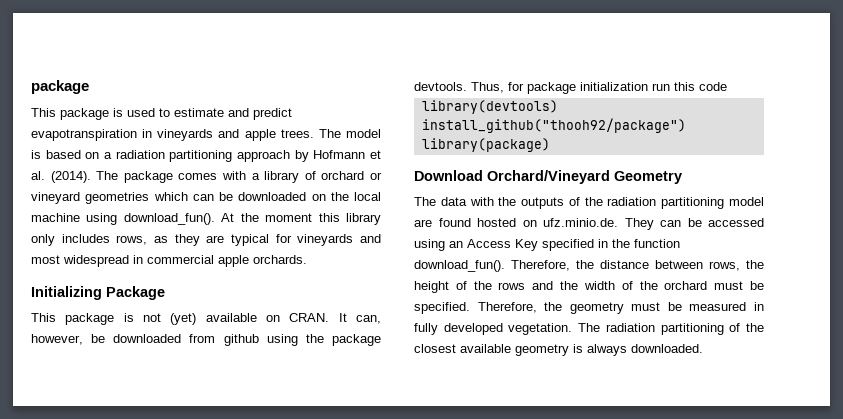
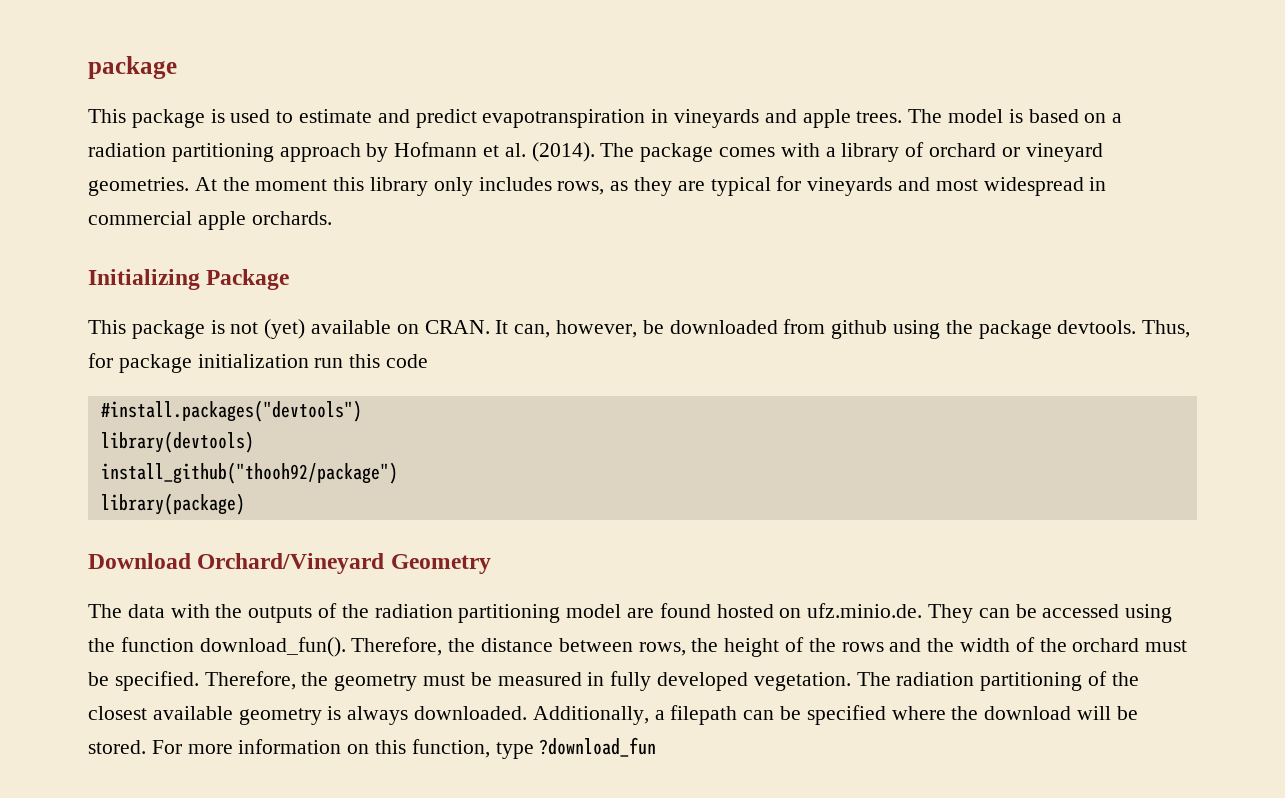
- The package comes with a library of orchard or vineyard geometries which can be downloaded on the local machine using download_fun().
+ The package comes with a library of orchard or vineyard geometries.
+ #install.packages("devtools")
- The data with the outputs of the radiation partitioning model are found hosted on ufz.minio.de. They can be accessed using an Access Key specified in the function download_fun().
+ The data with the outputs of the radiation partitioning model are found hosted on ufz.minio.de. They can be accessed using the function download_fun().
+ Additionally, a filepath can be specified where the download will be stored. For more information on this function, type ?download_fun

